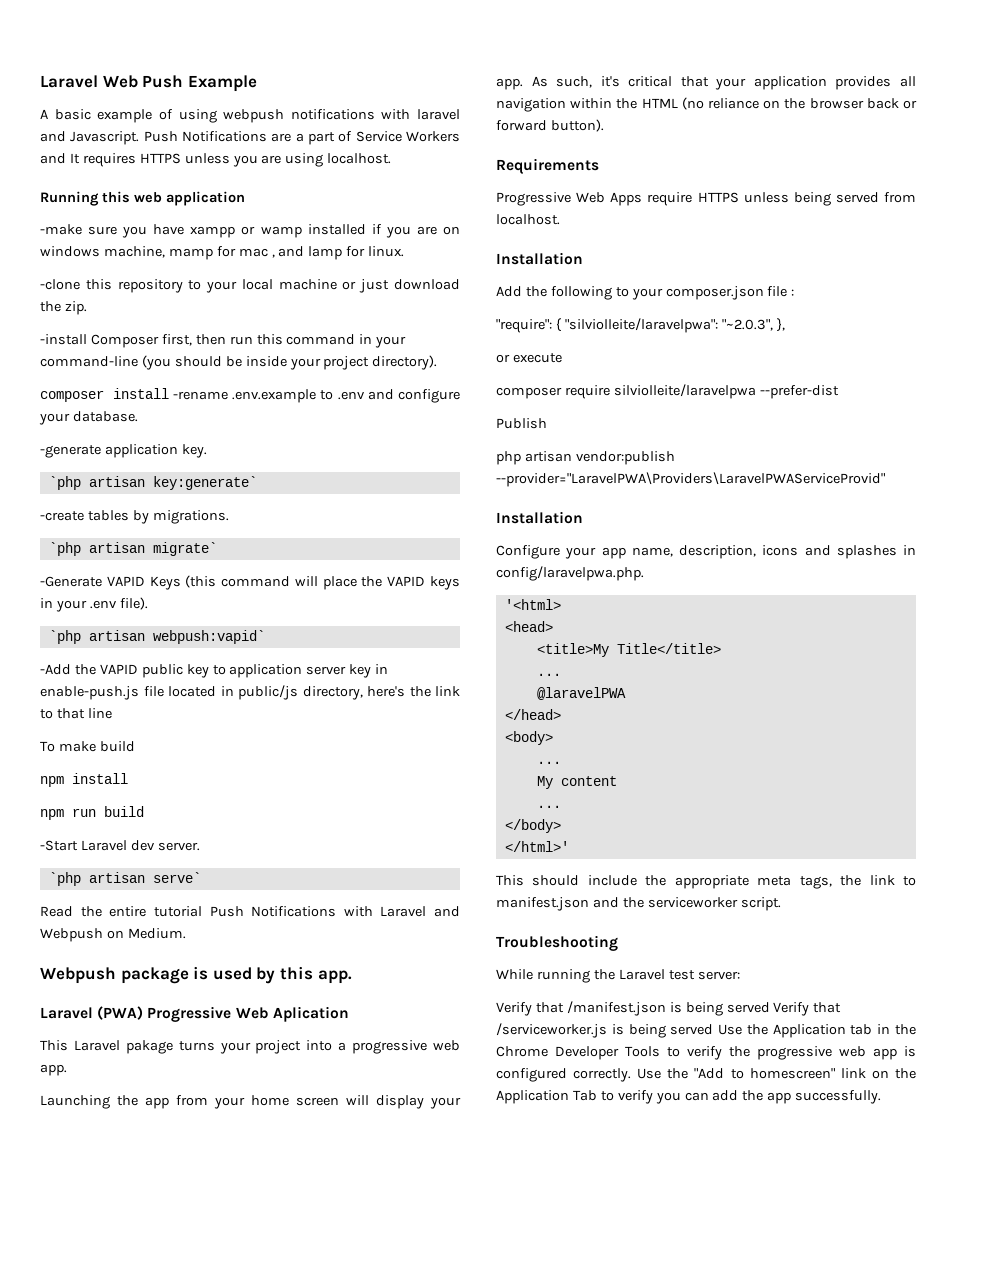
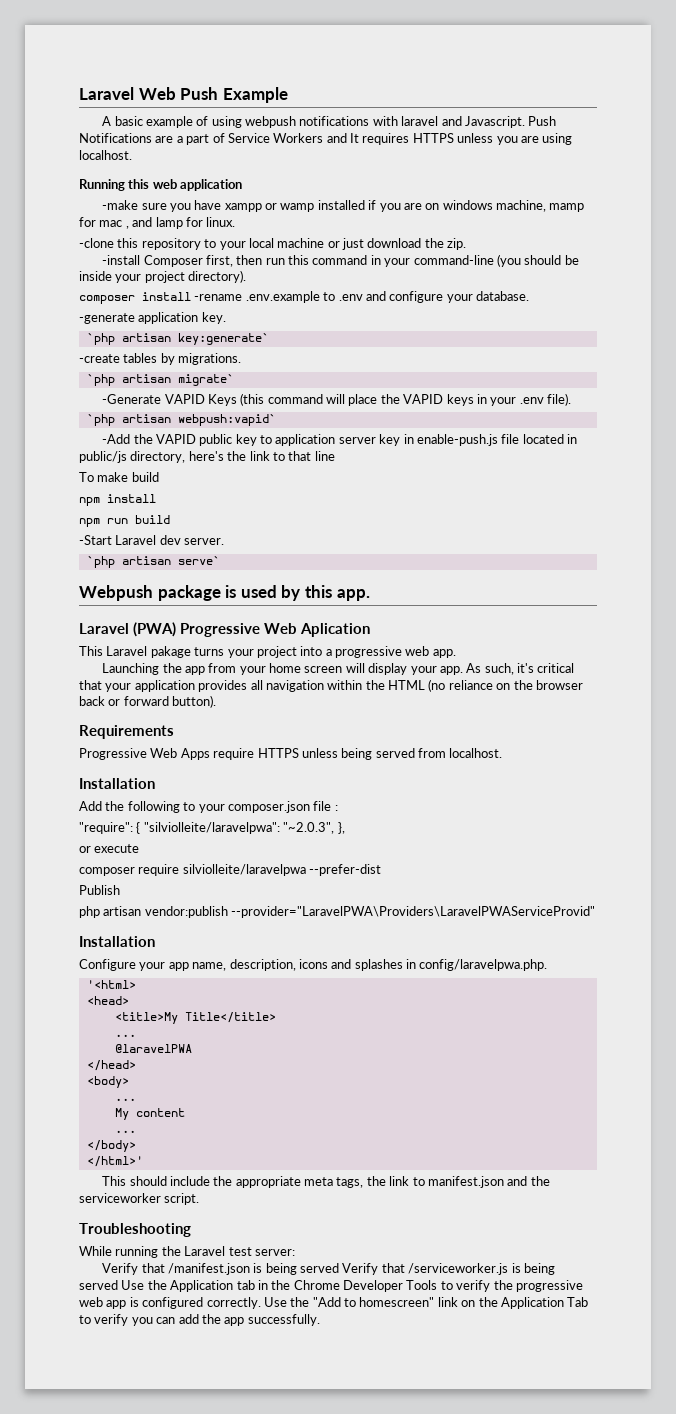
- Read the entire tutorial Push Notifications with Laravel and Webpush on Medium.

